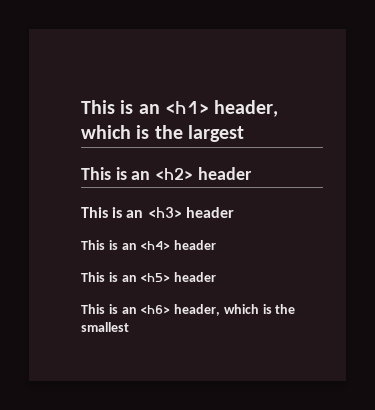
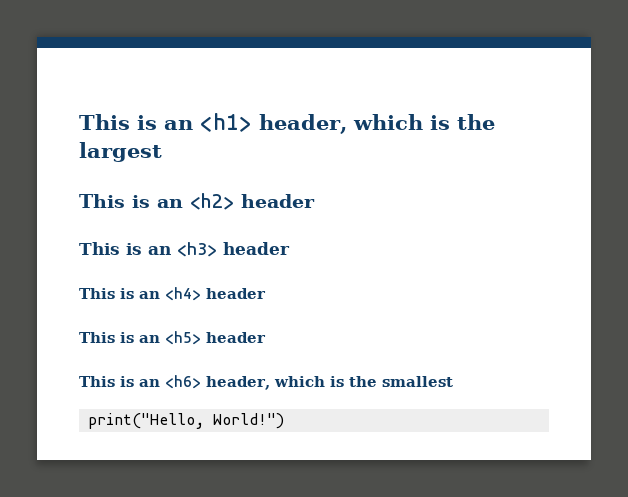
+ print("Hello, World!")

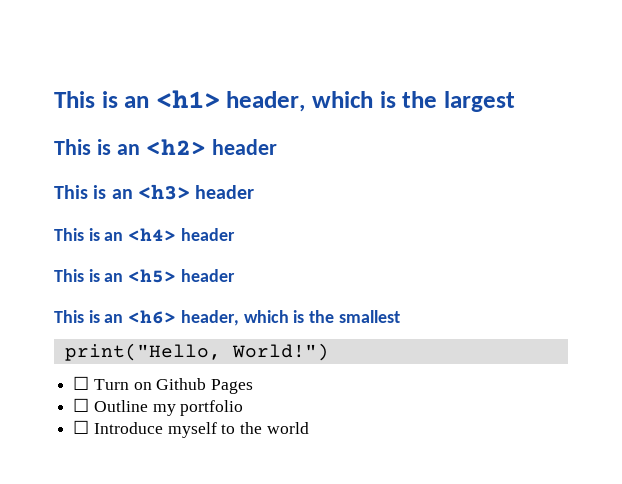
+ ☐ Turn on Github Pages
+ ☐ Outline my portfolio
+ ☐ Introduce myself to the world

